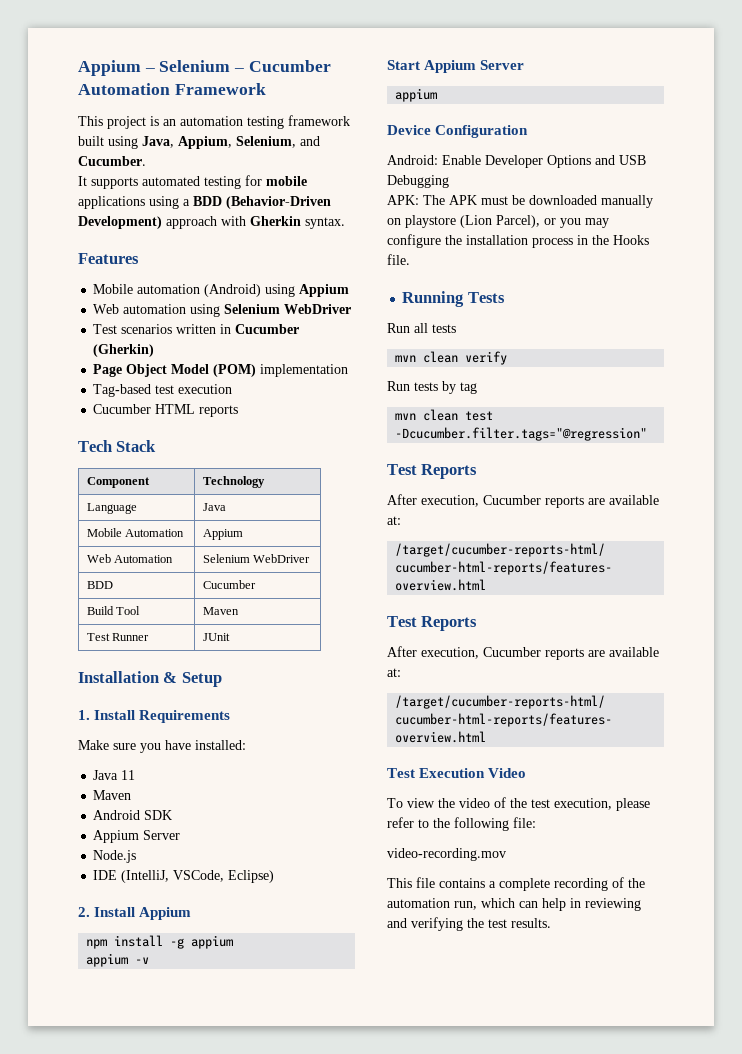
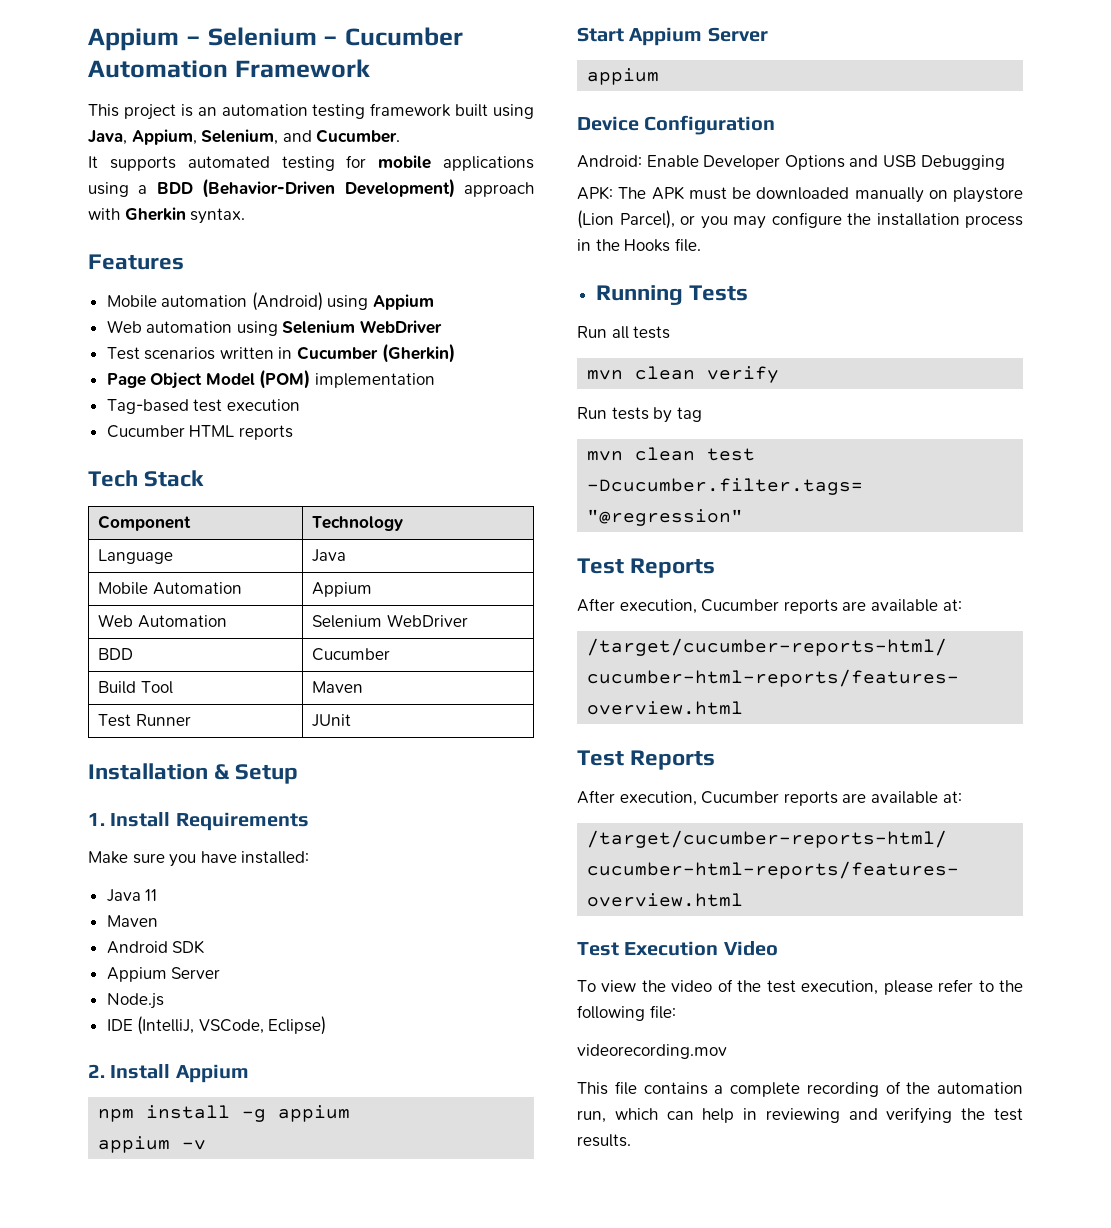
- video-recording.mov
+ videorecording.mov

